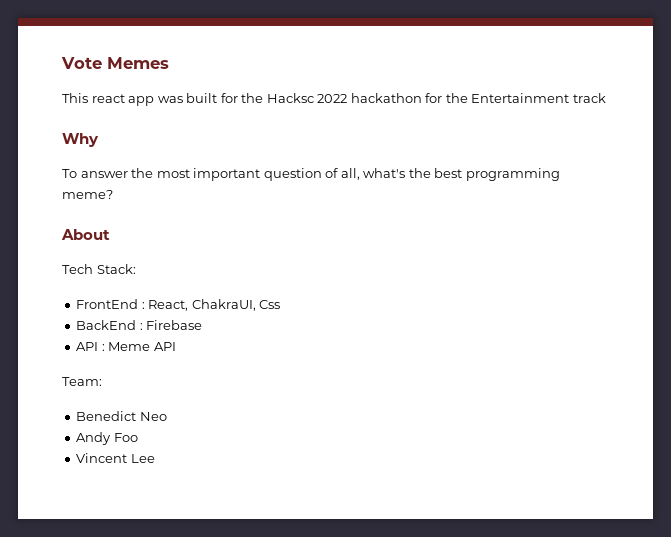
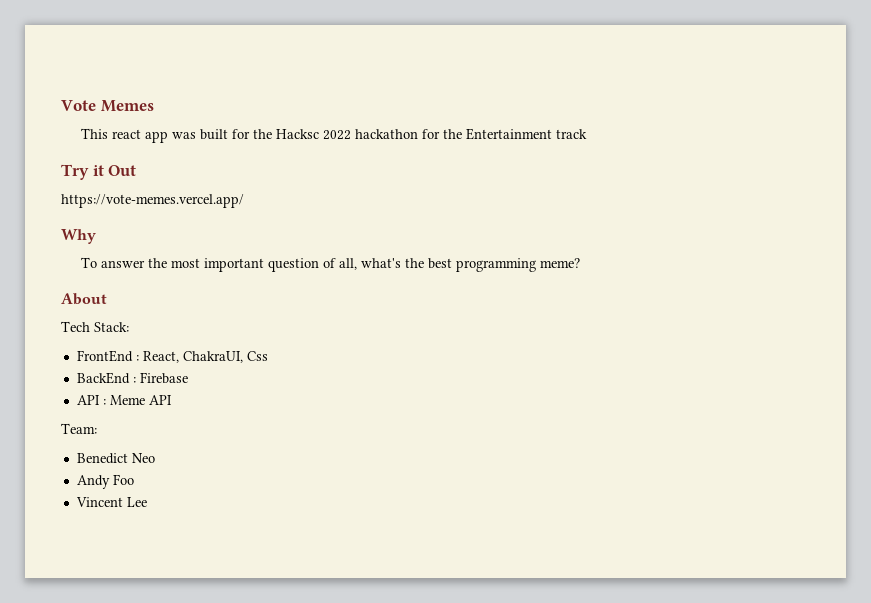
+ Try it Out
+ https://vote-memes.vercel.app/

